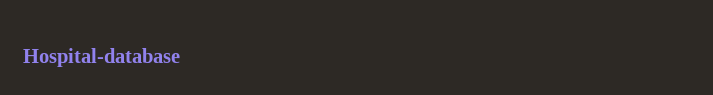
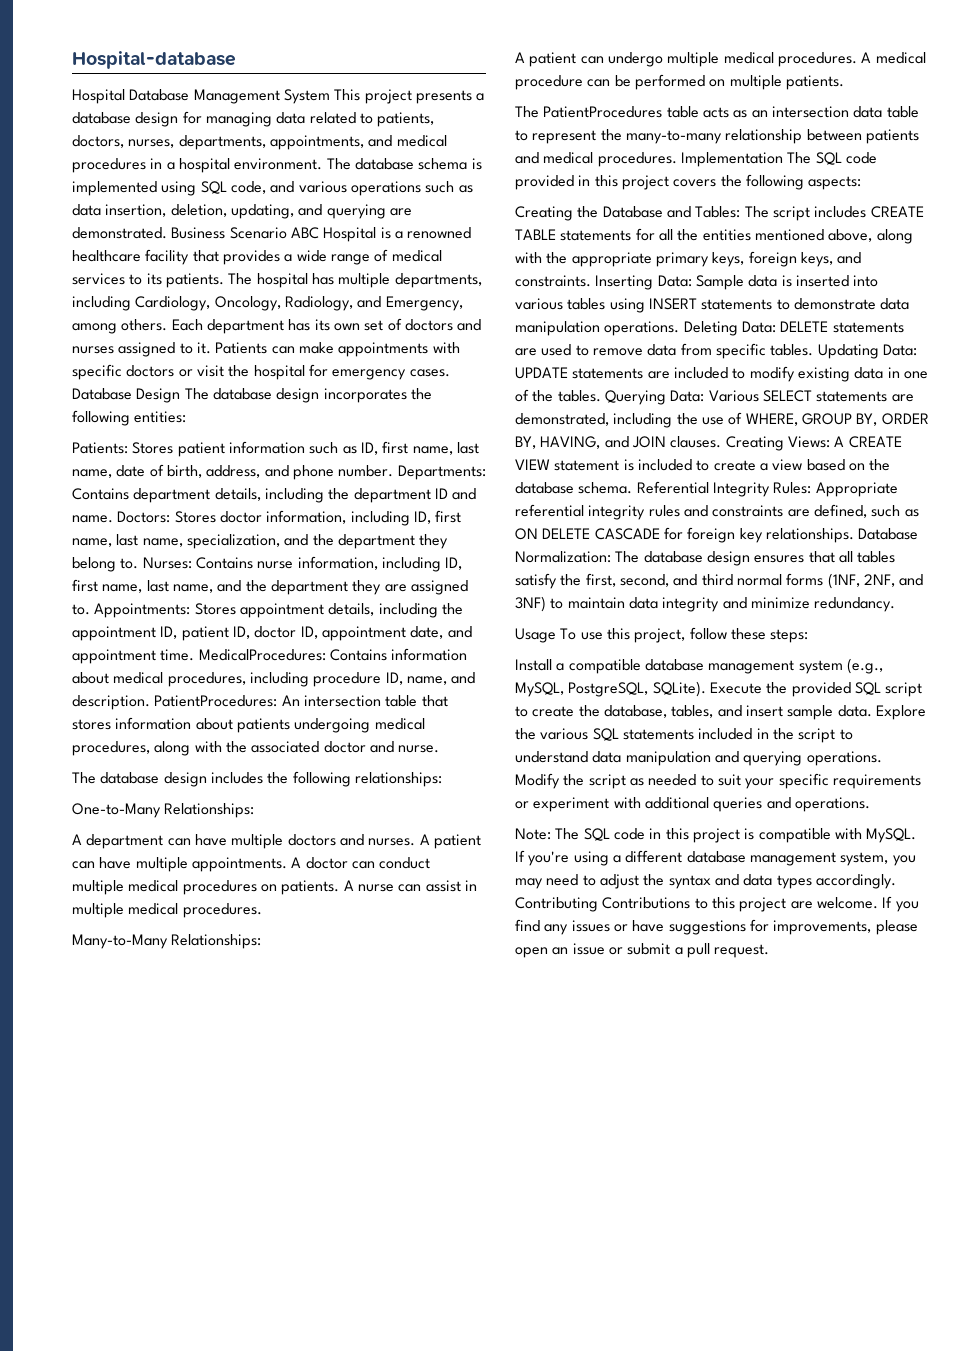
+ Hospital Database Management System This project presents a database design for managing data related to patients, doctors, nurses, departments, appointments, and medical procedures in a hospital environment. The database schema is implemented using SQL code, and various operations such as data insertion, deletion, updating, and querying are demonstrated. Business Scenario ABC Hospital is a renowned healthcare facility that provides a wide range of medical services to its patients. The hospital has multiple departments, including Cardiology, Oncology, Radiology, and Emergency, among others. Each department has its own set of doctors and nurses assigned to it. Patients can make appointments with specific doctors or visit the hospital for emergency cases. Database Design The database design incorporates the following entities:
+ Patients: Stores patient information such as ID, first name, last name, date of birth, address, and phone number. Departments: Contains department details, including the department ID and name. Doctors: Stores doctor information, including ID, first name, last name, specialization, and the department they belong to. Nurses: Contains nurse information, including ID, first name, last name, and the department they are assigned to. Appointments: Stores appointment details, including the appointment ID, patient ID, doctor ID, appointment date, and appointment time. MedicalProcedures: Contains information about medical procedures, including procedure ID, name, and description. PatientProcedures: An intersection table that stores information about patients undergoing medical procedures, along with the associated doctor and nurse.
+ The database design includes the following relationships:
+ One-to-Many Relationships:
+ A department can have multiple doctors and nurses. A patient can have multiple appointments. A doctor can conduct multiple medical procedures on patients. A nurse can assist in multiple medical procedures.
+ Many-to-Many Relationships:
+ A patient can undergo multiple medical procedures. A medical procedure can be performed on multiple patients.
+ The PatientProcedures table acts as an intersection data table to represent the many-to-many relationship between patients and medical procedures. Implementation The SQL code provided in this project covers the following aspects:
+ Creating the Database and Tables: The script includes CREATE TABLE statements for all the entities mentioned above, along with the appropriate primary keys, foreign keys, and constraints. Inserting Data: Sample data is inserted into various tables using INSERT statements to demonstrate data manipulation operations. Deleting Data: DELETE statements are used to remove data from specific tables. Updating Data: UPDATE statements are included to modify existing data in one of the tables. Querying Data: Various SELECT statements are demonstrated, including the use of WHERE, GROUP BY, ORDER BY, HAVING, and JOIN clauses. Creating Views: A CREATE VIEW statement is included to create a view based on the database schema. Referential Integrity Rules: Appropriate referential integrity rules and constraints are defined, such as ON DELETE CASCADE for foreign key relationships. Database Normalization: The database design ensures that all tables satisfy the first, second, and third normal forms (1NF, 2NF, and 3NF) to maintain data integrity and minimize redundancy.
+ Usage To use this project, follow these steps:
+ Install a compatible database management system (e.g., MySQL, PostgreSQL, SQLite). Execute the provided SQL script to create the database, tables, and insert sample data. Explore the various SQL statements included in the script to understand data manipulation and querying operations. Modify the script as needed to suit your specific requirements or experiment with additional queries and operations.
+ Note: The SQL code in this project is compatible with MySQL. If you're using a different database management system, you may need to adjust the syntax and data types accordingly. Contributing Contributions to this project are welcome. If you find any issues or have suggestions for improvements, please open an issue or submit a pull request.

